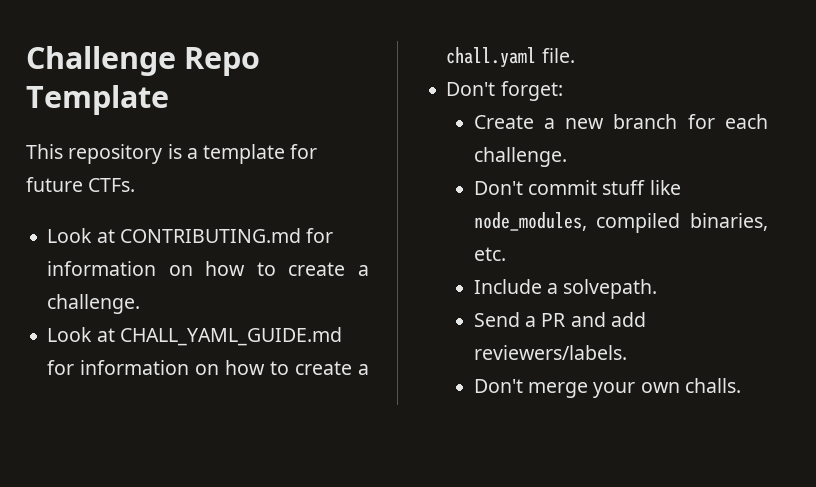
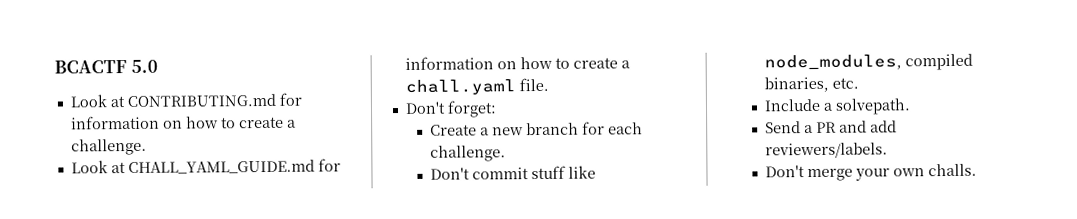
- Challenge Repo Template
- This repository is a template for future CTFs.
+ BCACTF 5.0

